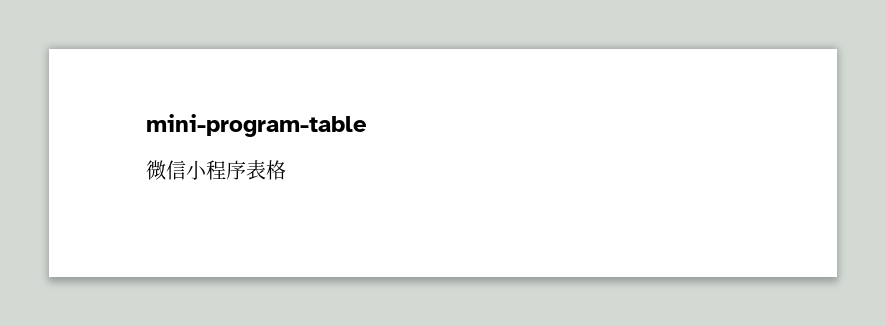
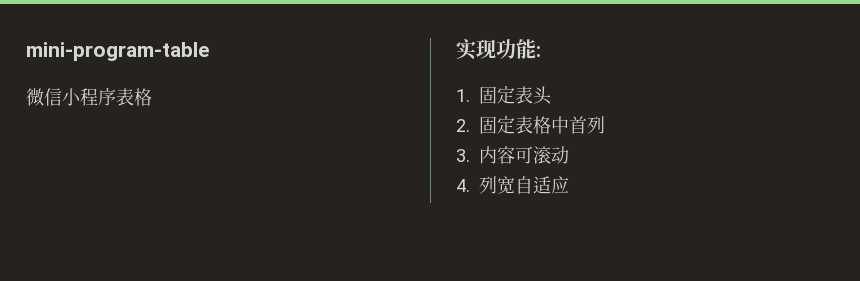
+ 实现功能:
+ 1.固定表头
+ 2.固定表格中首列
+ 3.内容可滚动
+ 4.列宽自适应

